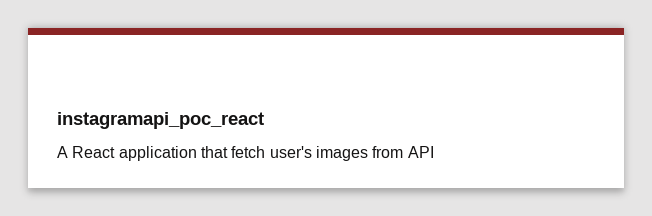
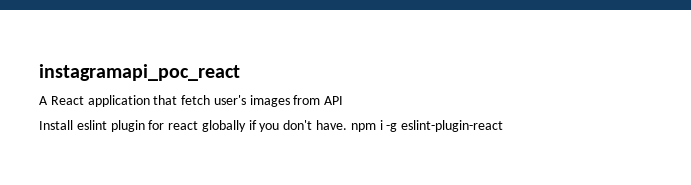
+ Install eslint plugin for react globally if you don't have. npm i -g eslint-plugin-react

